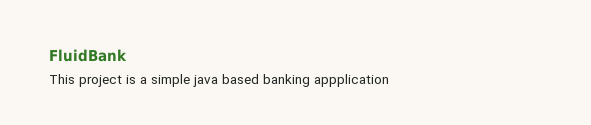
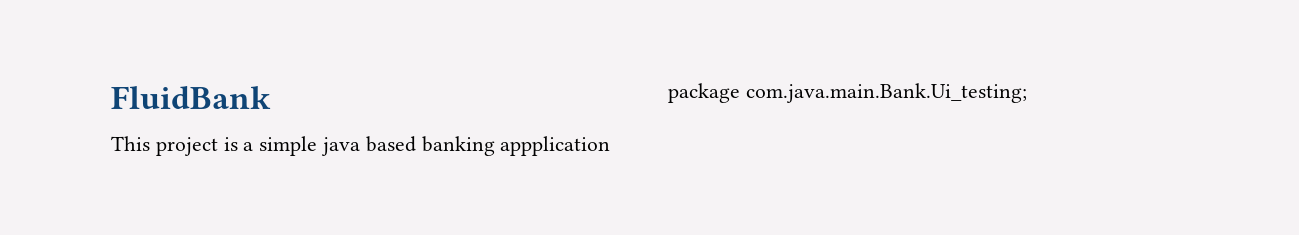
- This project is a simple java based banking appplication
+ This project is a simple java based banking appplication package com.java.main.Bank.Ui_testing;

